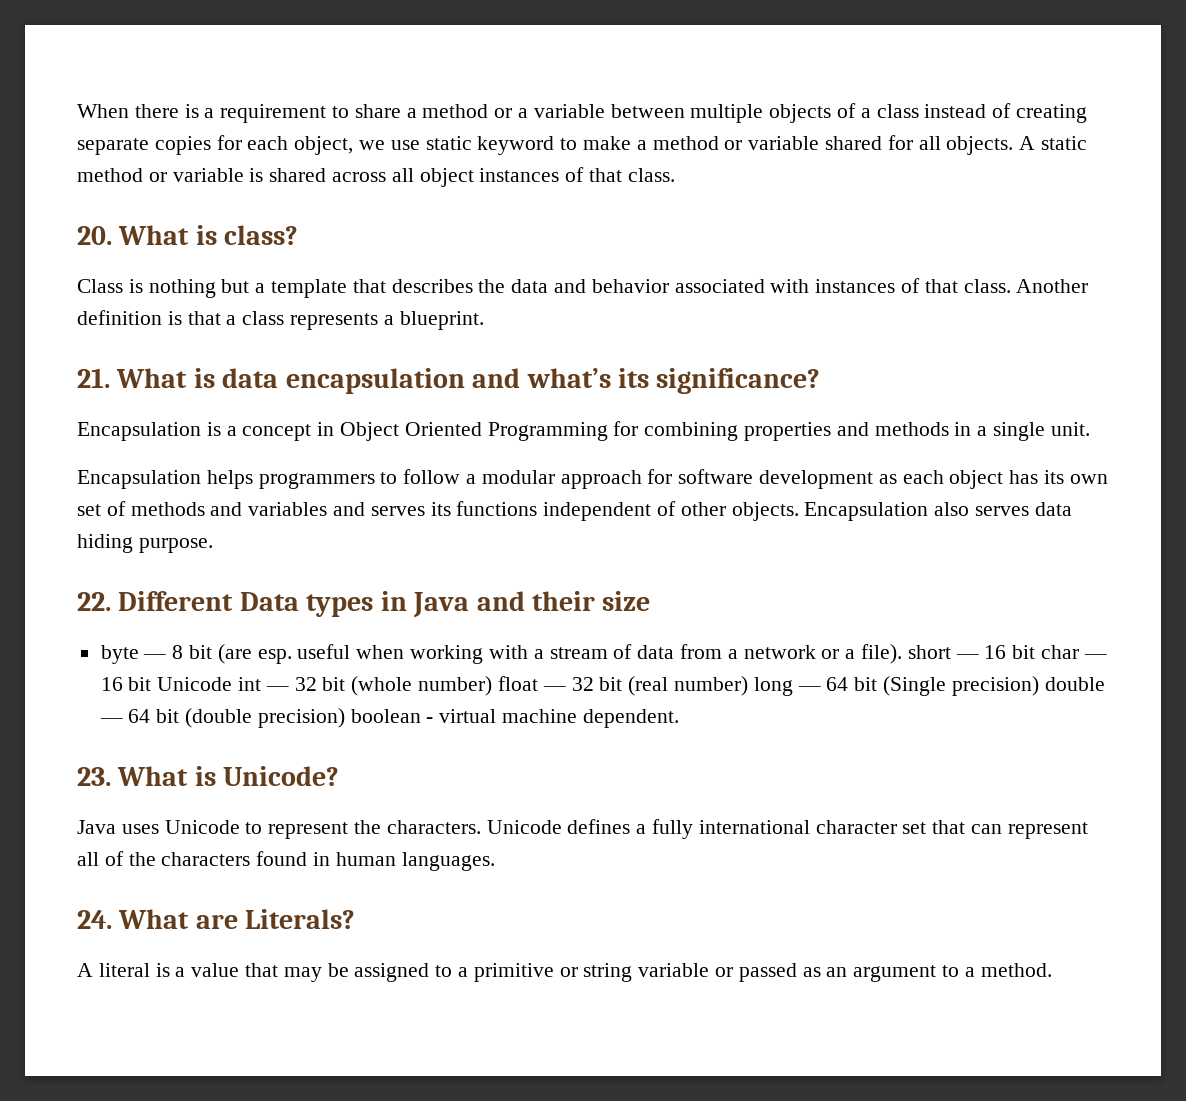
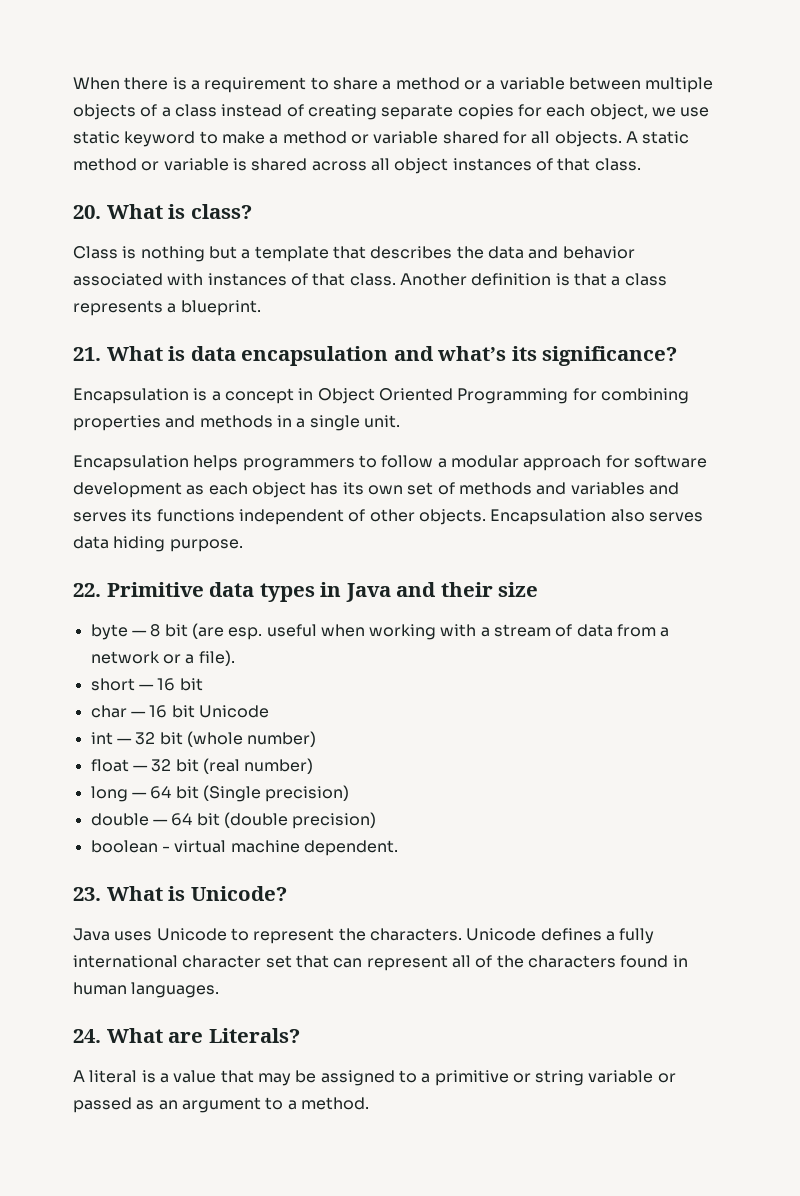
- 22. Different Data types in Java and their size
+ 22. Primitive data types in Java and their size
- byte — 8 bit (are esp. useful when working with a stream of data from a network or a file). short — 16 bit char — 16 bit Unicode int — 32 bit (whole number) float — 32 bit (real number) long — 64 bit (Single precision) double — 64 bit (double precision) boolean - virtual machine dependent.
+ byte — 8 bit (are esp. useful when working with a stream of data from a network or a file).
+ short — 16 bit
+ char — 16 bit Unicode
+ int — 32 bit (whole number)
+ float — 32 bit (real number)
+ long — 64 bit (Single precision)
+ double — 64 bit (double precision)
+ boolean - virtual machine dependent.

